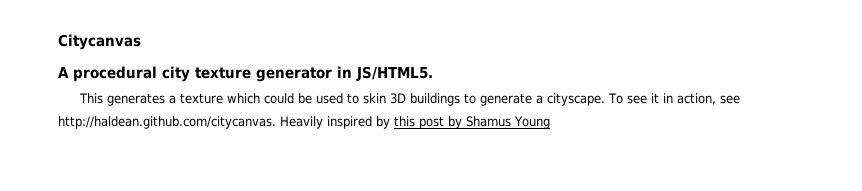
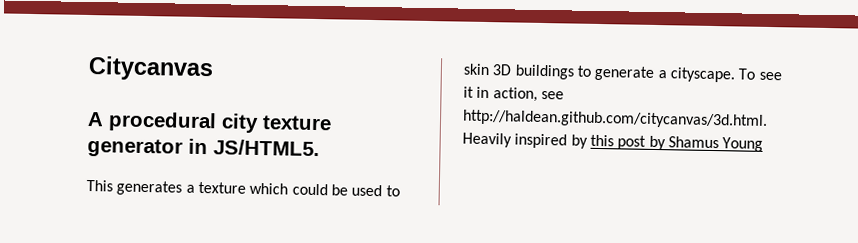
- To see it in action, see http://haldean.github.com/citycanvas. Heavily inspired by this post by Shamus Young
+ To see it in action, see http://haldean.github.com/citycanvas/3d.html. Heavily inspired by this post by Shamus Young

